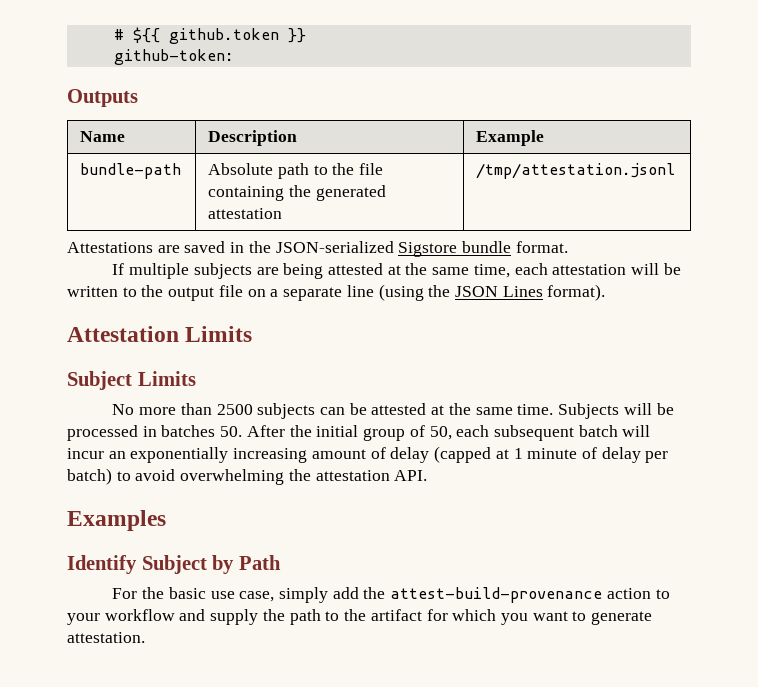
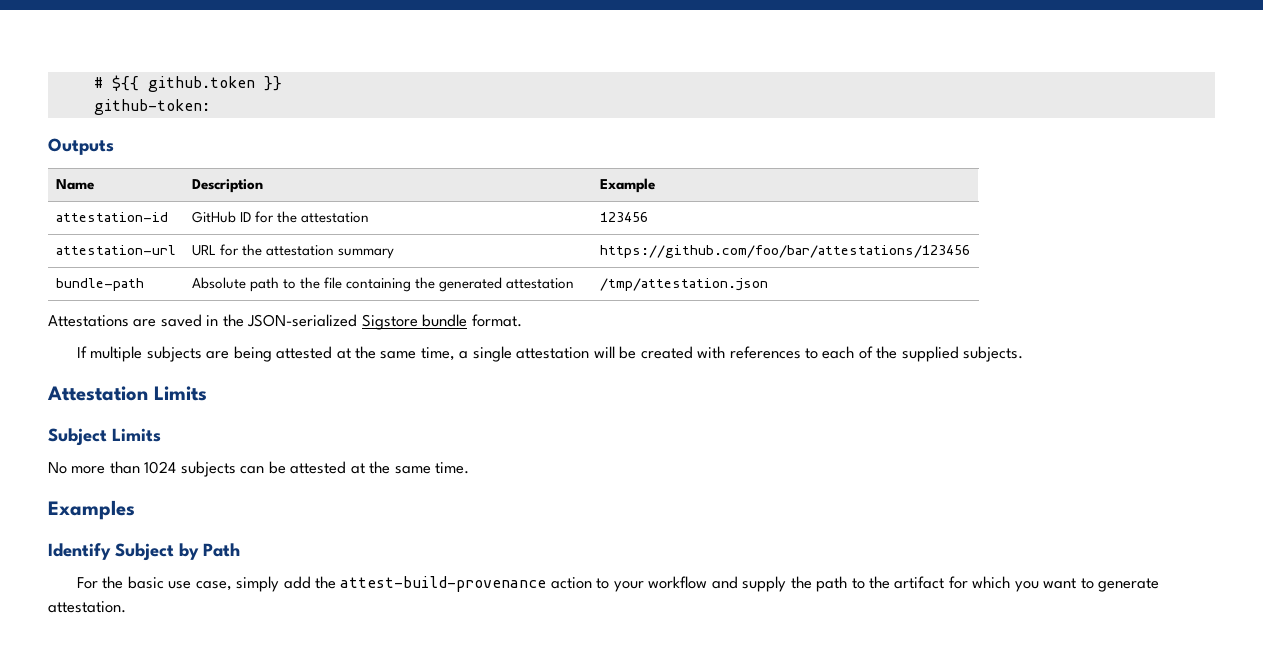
+ attestation-id | GitHub ID for the attestation | 123456
+ attestation-url | URL for the attestation summary | https://github.com/foo/bar/attestations/123456
- bundle-path | Absolute path to the file containing the generated attestation | /tmp/attestation.jsonl
+ bundle-path | Absolute path to the file containing the generated attestation | /tmp/attestation.json
- If multiple subjects are being attested at the same time, each attestation will be written to the output file on a separate line (using the JSON Lines format).
+ If multiple subjects are being attested at the same time, a single attestation will be created with references to each of the supplied subjects.
- No more than 2500 subjects can be attested at the same time. Subjects will be processed in batches 50. After the initial group of 50, each subsequent batch will incur an exponentially increasing amount of delay (capped at 1 minute of delay per batch) to avoid overwhelming the attestation API.
+ No more than 1024 subjects can be attested at the same time.

